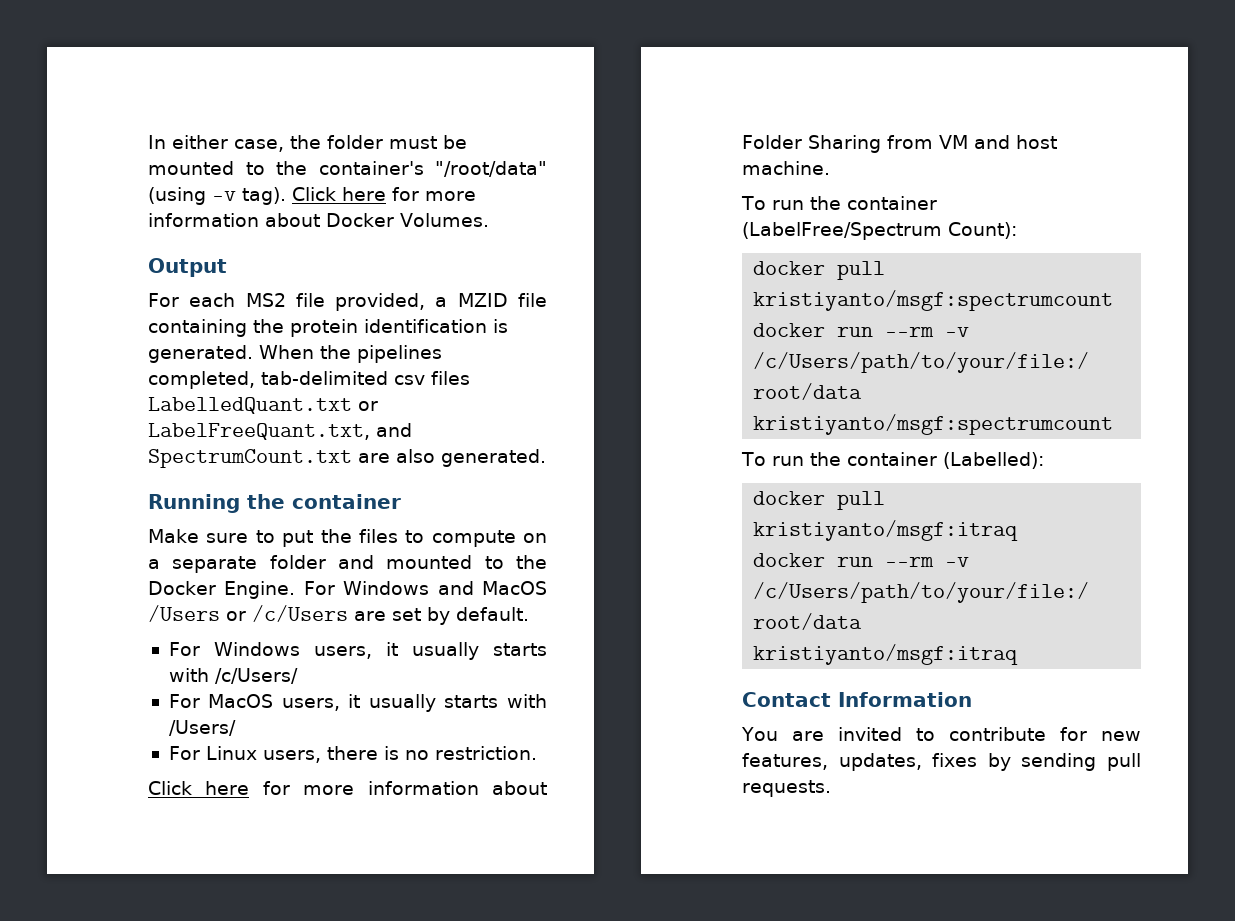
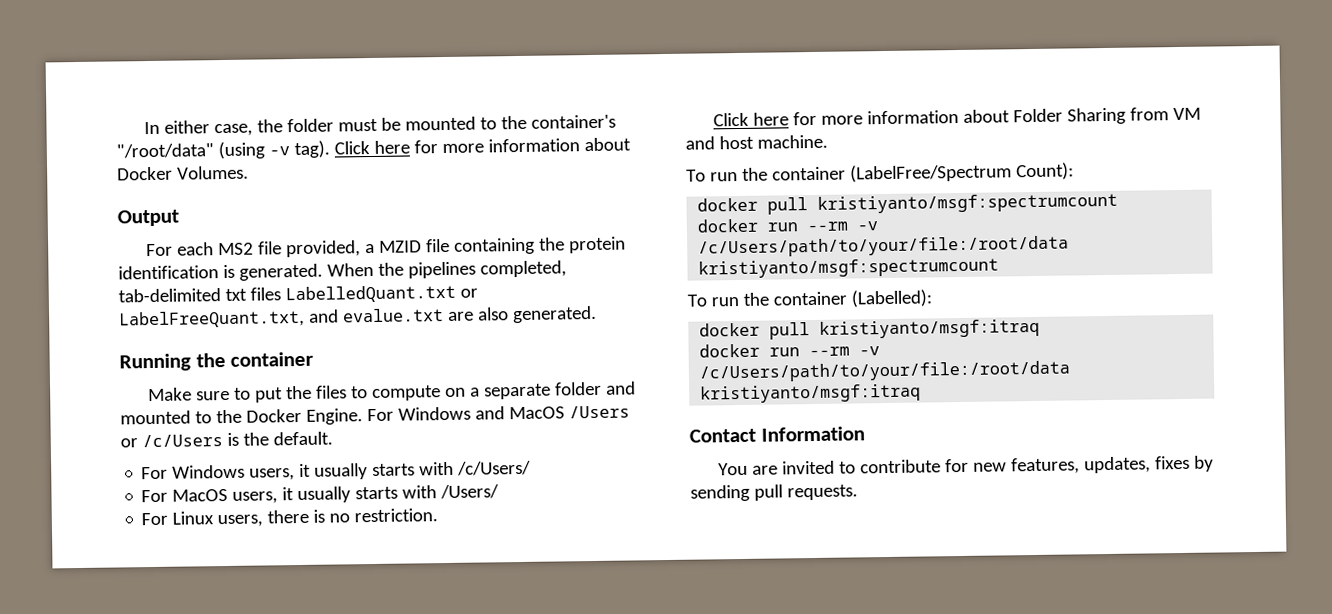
- When the pipelines completed, tab-delimited csv files LabelledQuant.txt or LabelFreeQuant.txt, and SpectrumCount.txt are also generated.
+ When the pipelines completed, tab-delimited txt files LabelledQuant.txt or LabelFreeQuant.txt, and evalue.txt are also generated.
- For Windows and MacOS /Users or /c/Users are set by default.
+ For Windows and MacOS /Users or /c/Users is the default.

